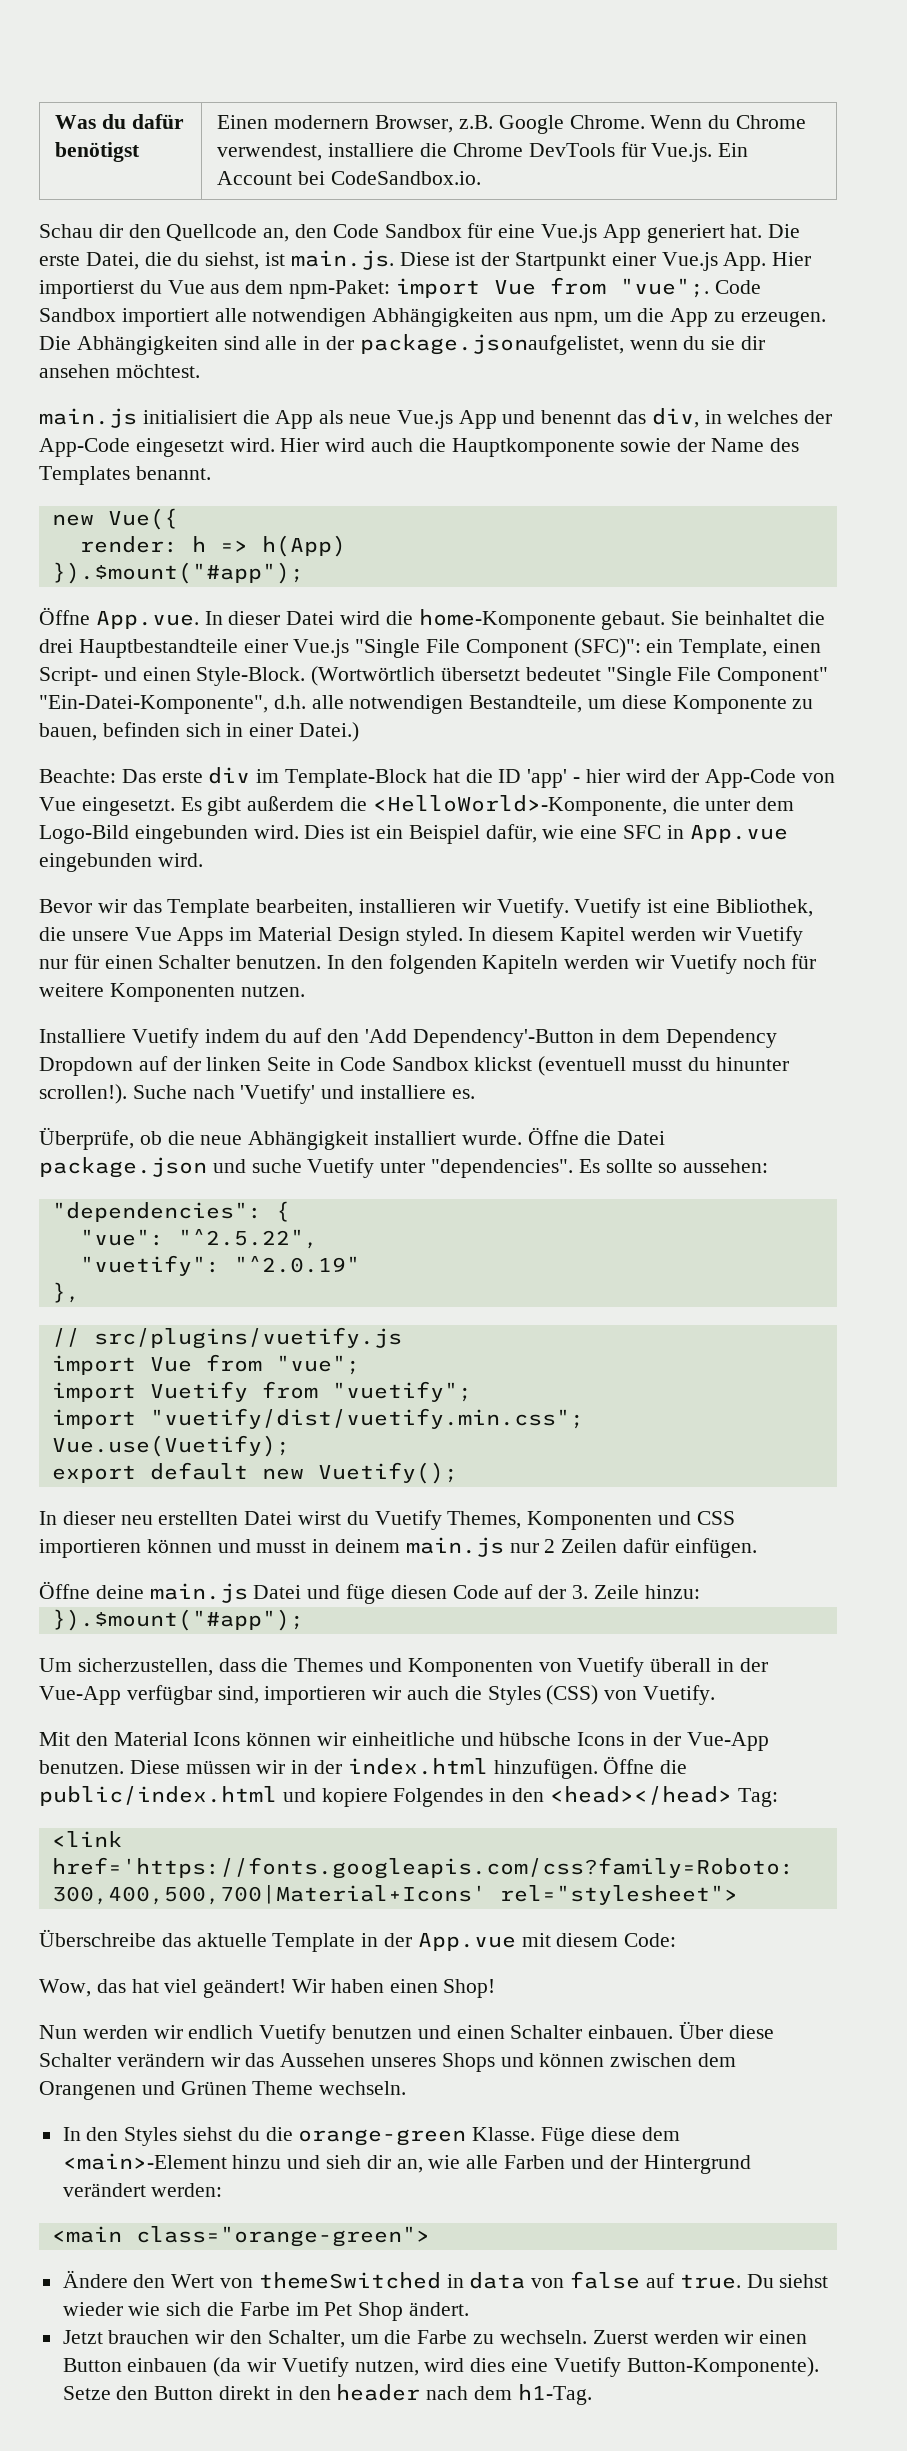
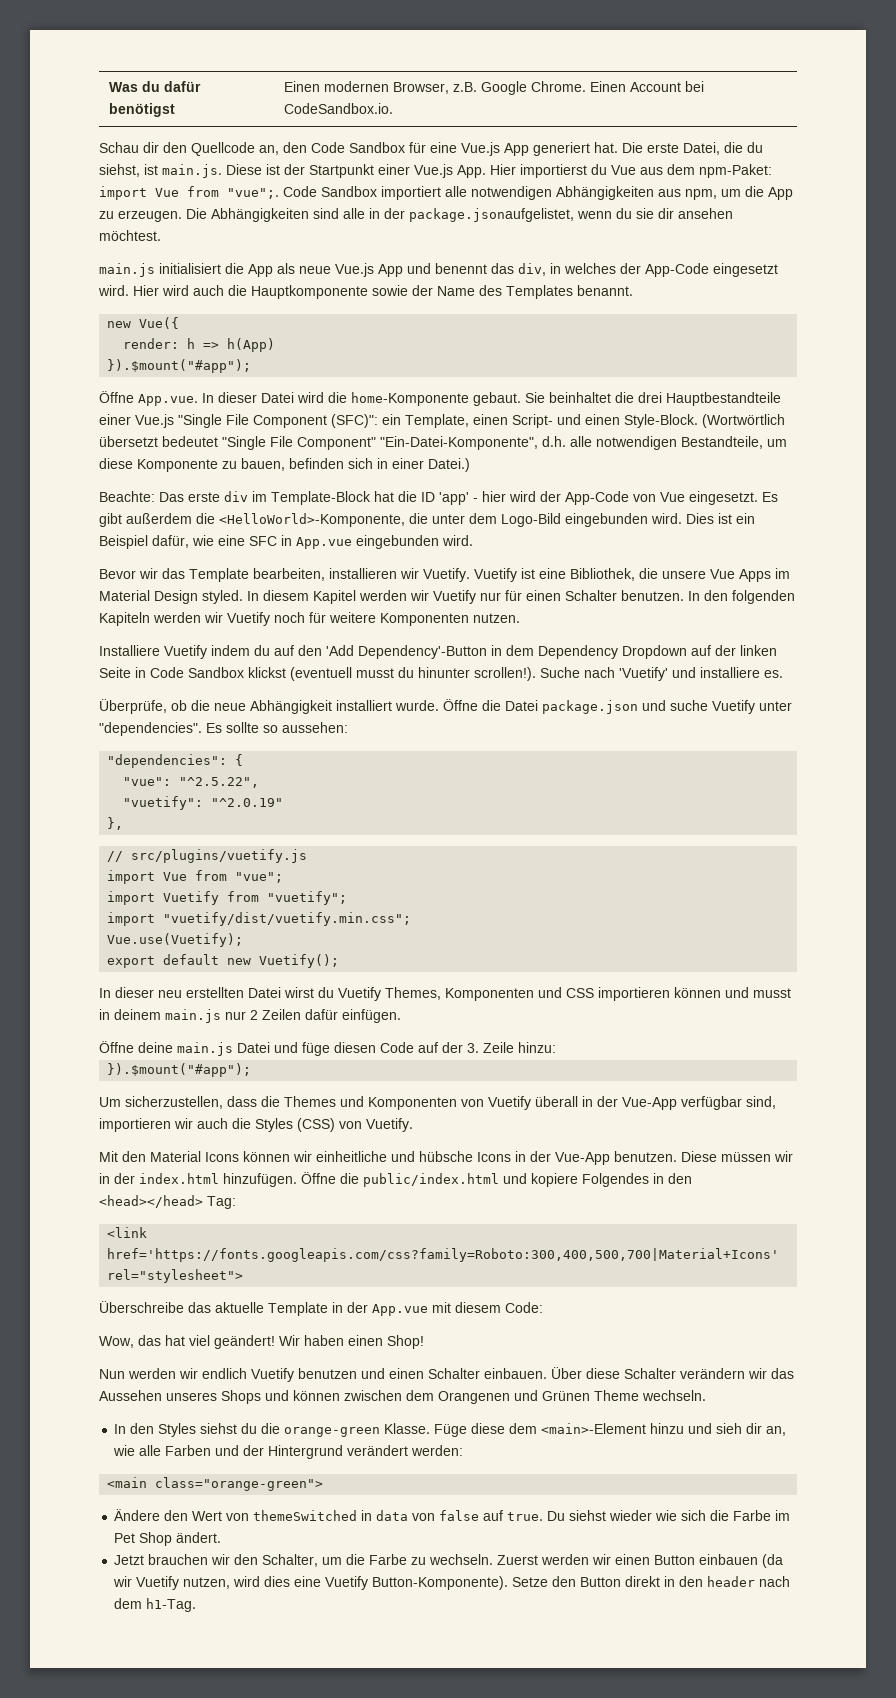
- Was du dafür benötigst | Einen modernern Browser, z.B. Google Chrome. Wenn du Chrome verwendest, installiere die Chrome DevTools für Vue.js. Ein Account bei CodeSandbox.io.
+ Was du dafür benötigst | Einen modernen Browser, z.B. Google Chrome. Einen Account bei CodeSandbox.io.

